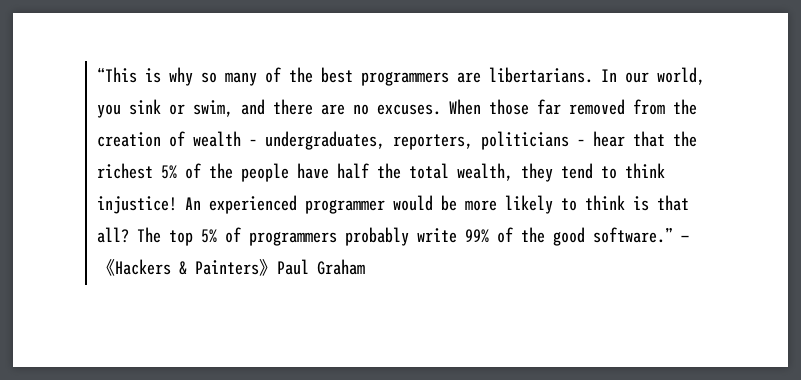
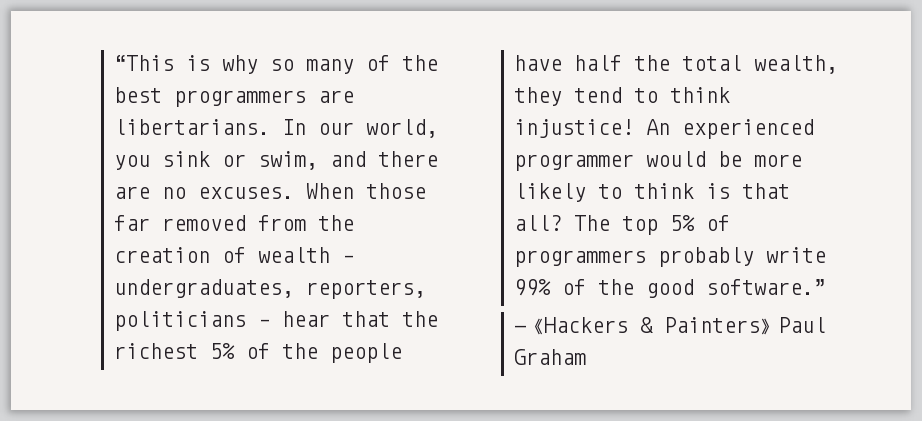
- The top 5% of programmers probably write 99% of the good software.” —《Hackers & Painters》Paul Graham
+ The top 5% of programmers probably write 99% of the good software.”
+ —《Hackers & Painters》Paul Graham

